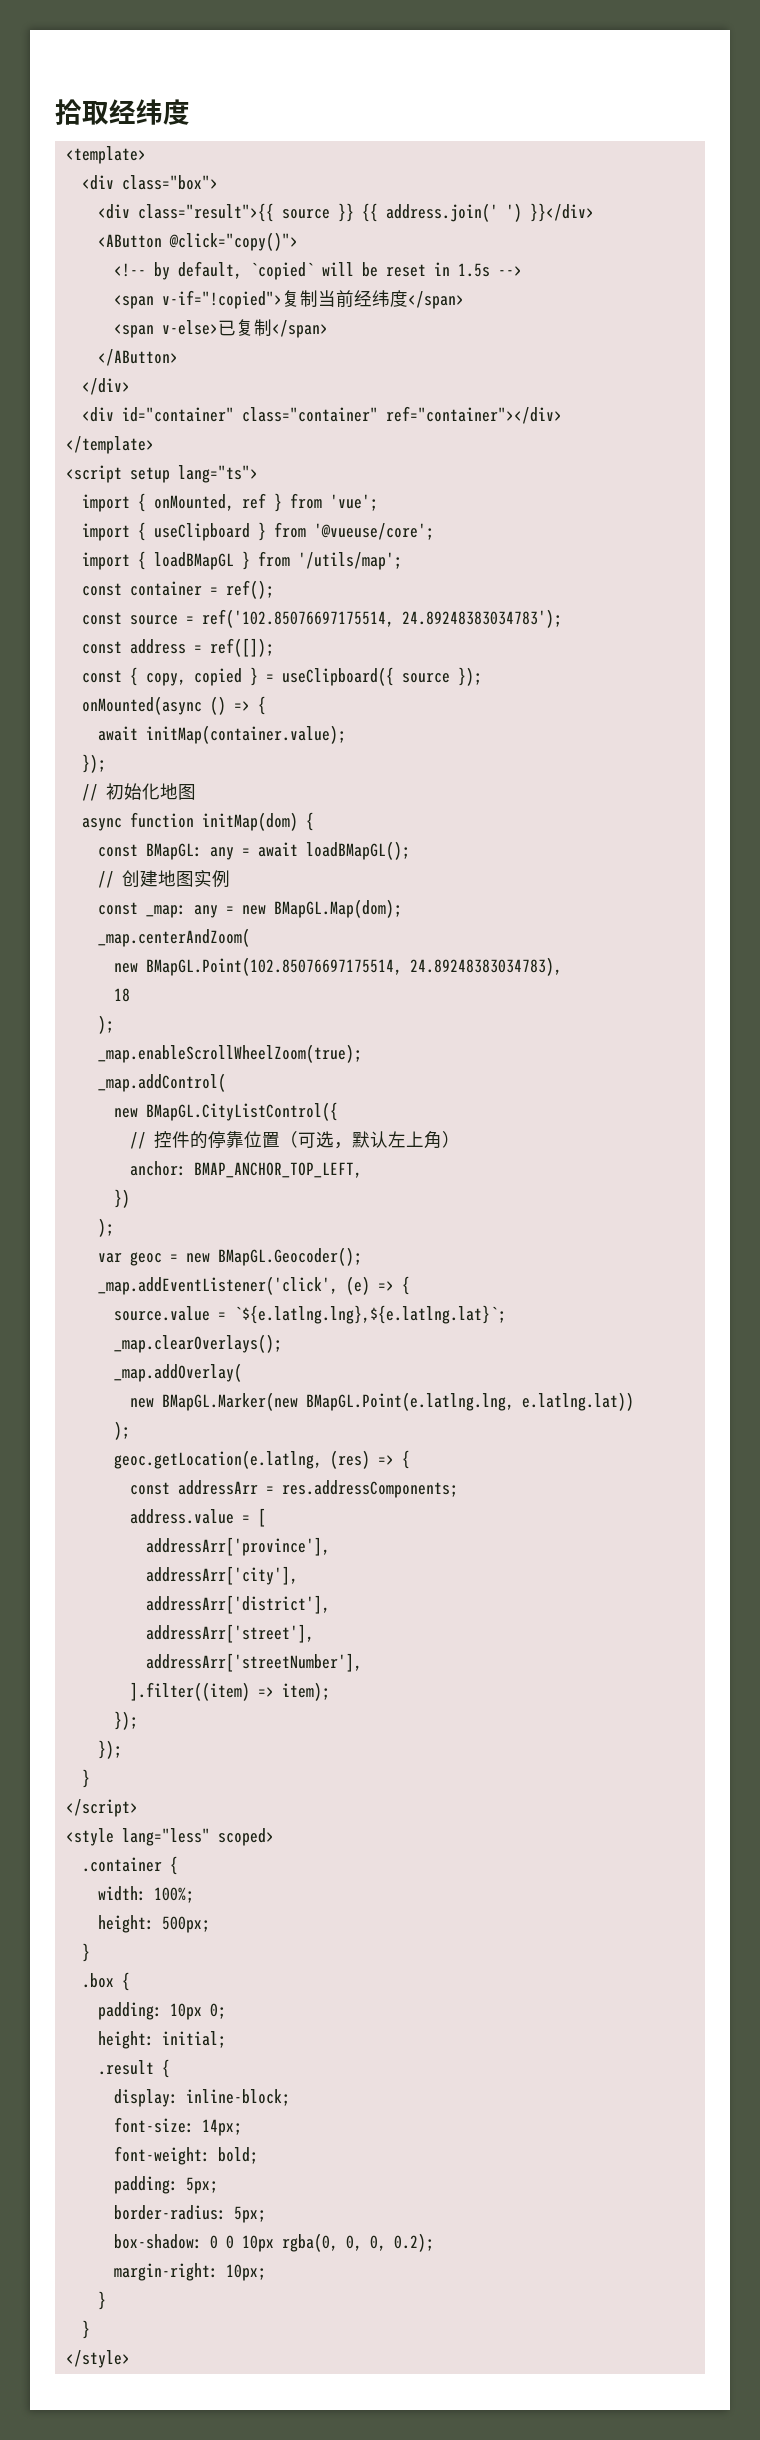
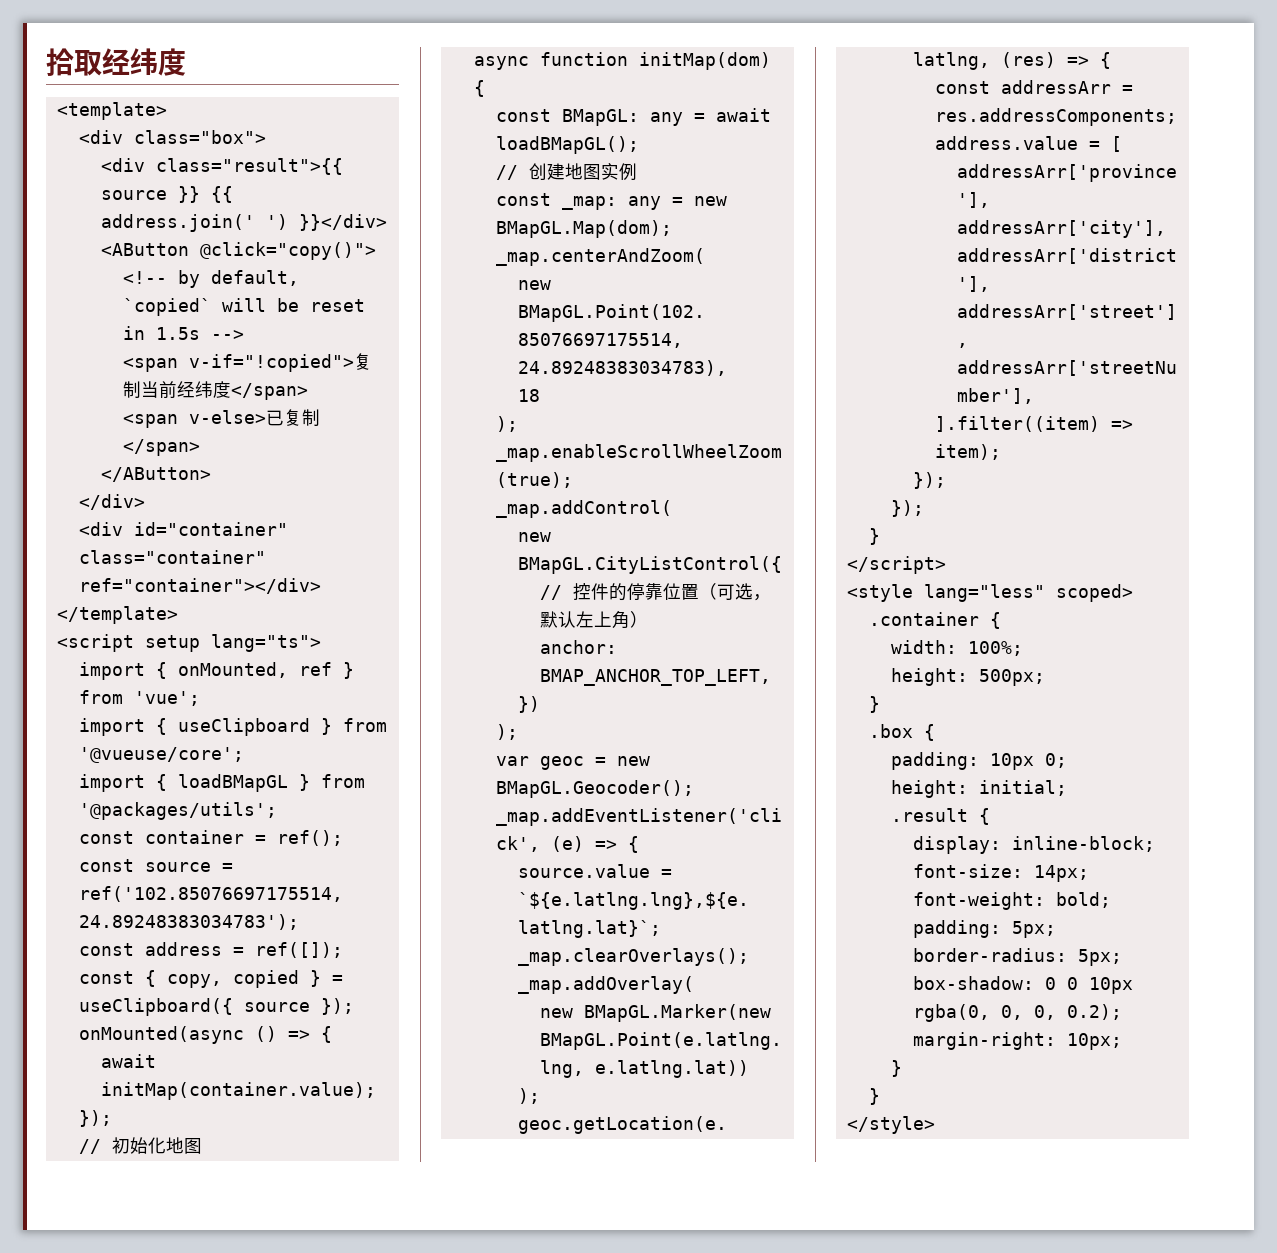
- import { loadBMapGL } from '/utils/map';
+ import { loadBMapGL } from '@packages/utils';

